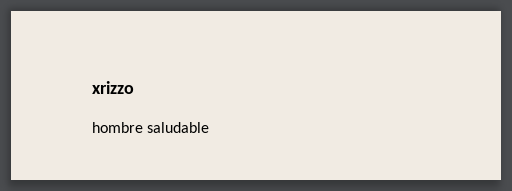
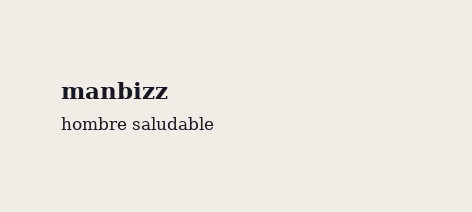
- xrizzo
+ manbizz

